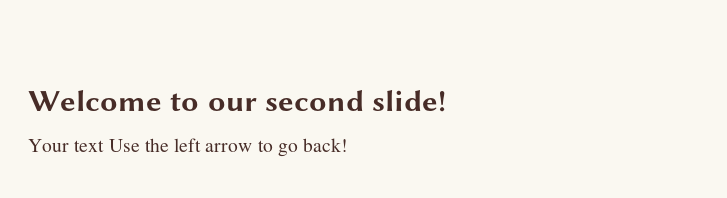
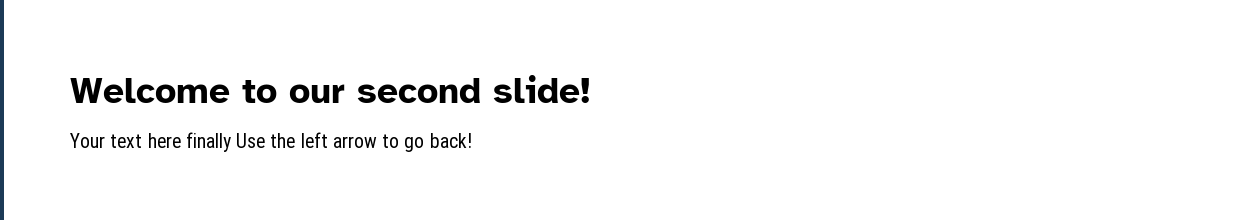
- Your text Use the left arrow to go back!
+ Your text here finally Use the left arrow to go back!

